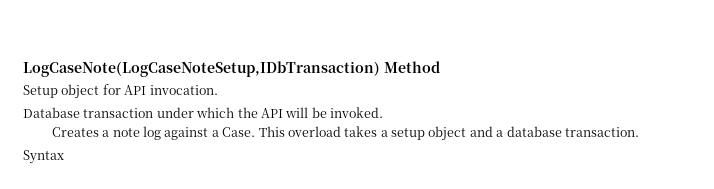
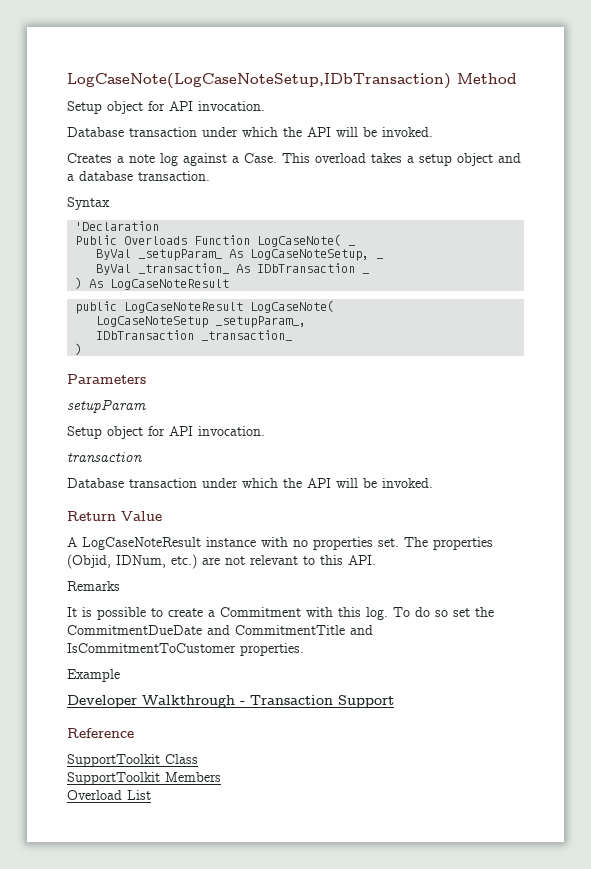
+ 'Declaration
+ Public Overloads Function LogCaseNote( _
+ ByVal _setupParam_ As LogCaseNoteSetup, _
+ ByVal _transaction_ As IDbTransaction _
+ ) As LogCaseNoteResult
+ public LogCaseNoteResult LogCaseNote(
+ LogCaseNoteSetup _setupParam_,
+ IDbTransaction _transaction_
+ )
+ Parameters
+ setupParam
+ Setup object for API invocation.
+ transaction
+ Database transaction under which the API will be invoked.
+ Return Value
+ A LogCaseNoteResult instance with no properties set. The properties (Objid, IDNum, etc.) are not relevant to this API.
+ Remarks
+ It is possible to create a Commitment with this log. To do so set the CommitmentDueDate and CommitmentTitle and IsCommitmentToCustomer properties.
+ Example
+ Developer Walkthrough - Transaction Support
+ Reference
+ SupportToolkit Class
+ SupportToolkit Members
+ Overload List

